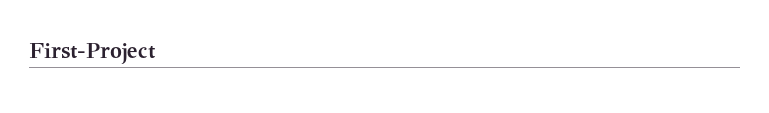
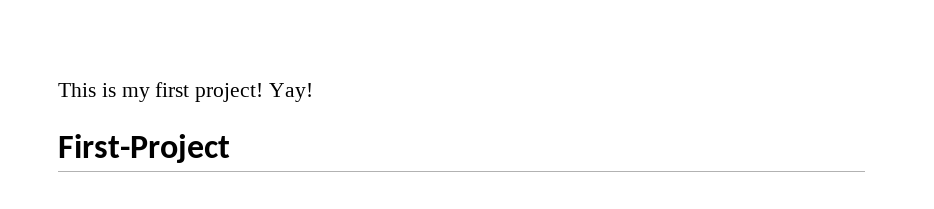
+ This is my first project! Yay!

